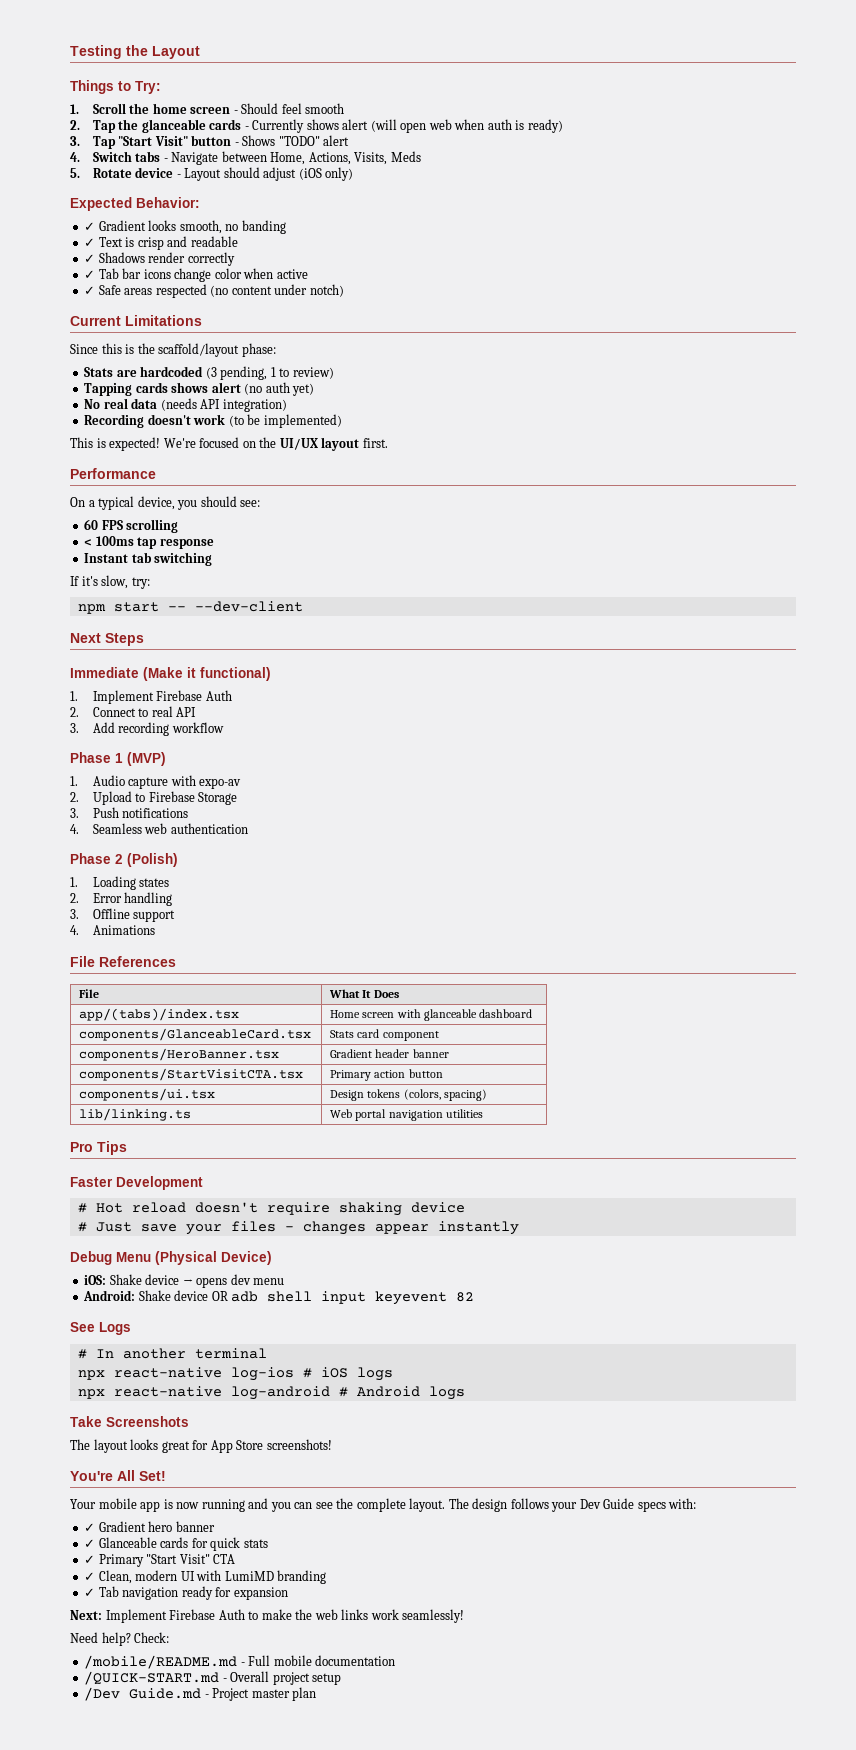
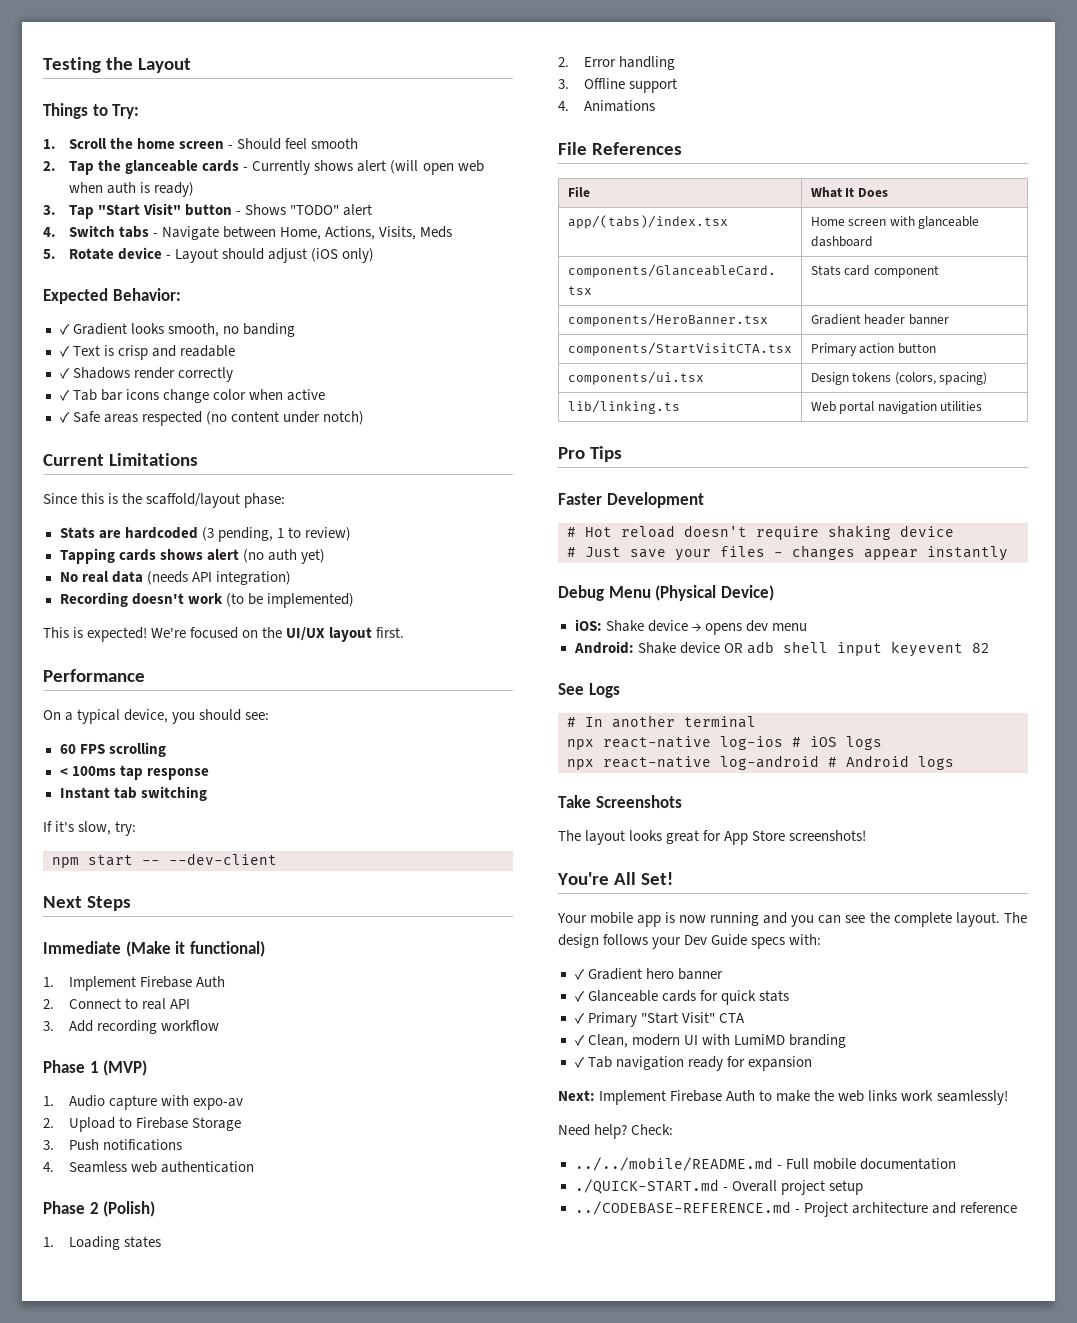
- /mobile/README.md - Full mobile documentation
+ ../../mobile/README.md - Full mobile documentation
- /QUICK-START.md - Overall project setup
+ ./QUICK-START.md - Overall project setup
- /Dev Guide.md - Project master plan
+ ../CODEBASE-REFERENCE.md - Project architecture and reference

